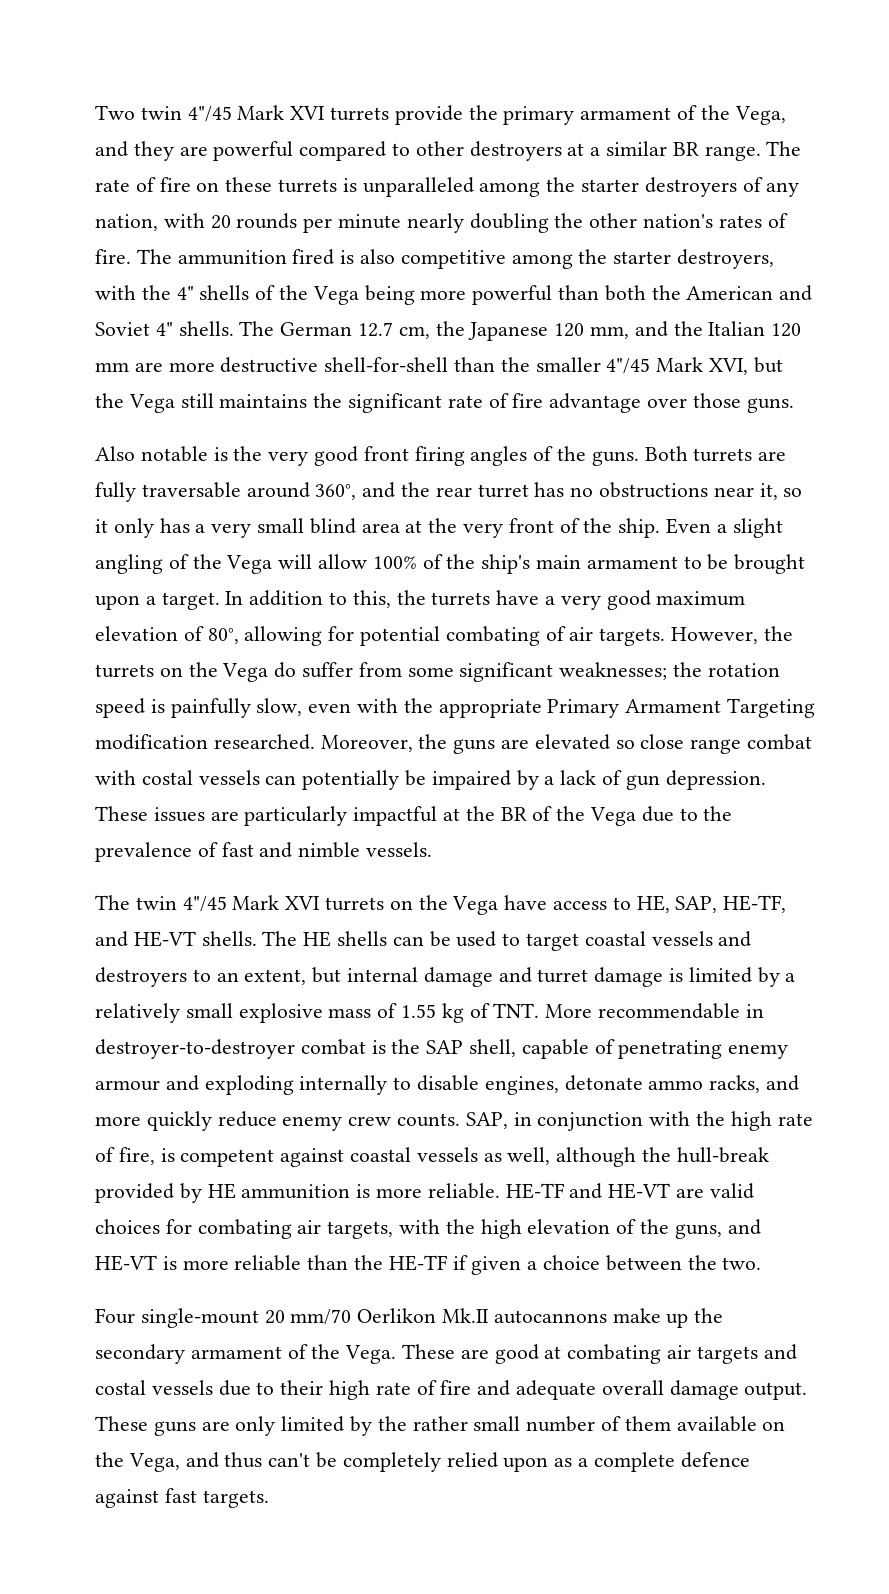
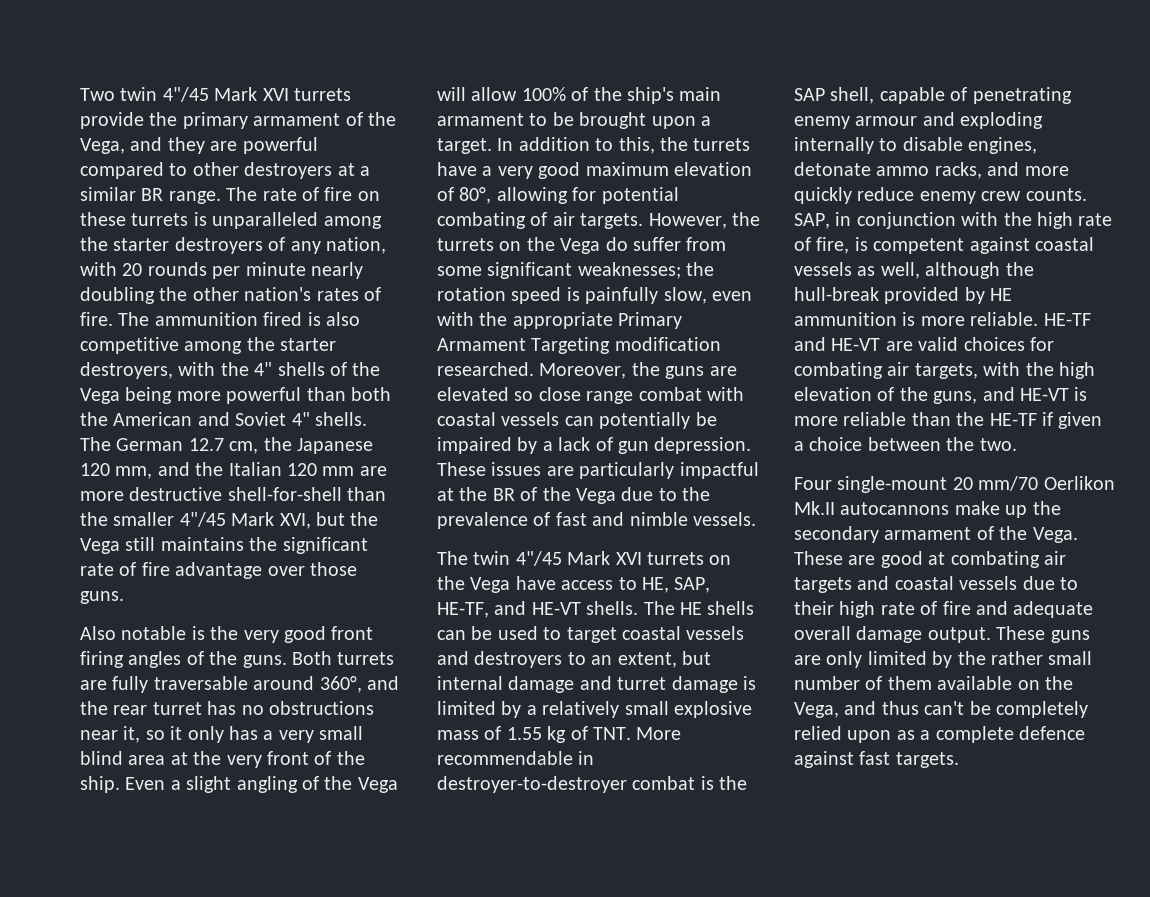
- Moreover, the guns are elevated so close range combat with costal vessels can potentially be impaired by a lack of gun depression.
+ Moreover, the guns are elevated so close range combat with coastal vessels can potentially be impaired by a lack of gun depression.
- These are good at combating air targets and costal vessels due to their high rate of fire and adequate overall damage output.
+ These are good at combating air targets and coastal vessels due to their high rate of fire and adequate overall damage output.

